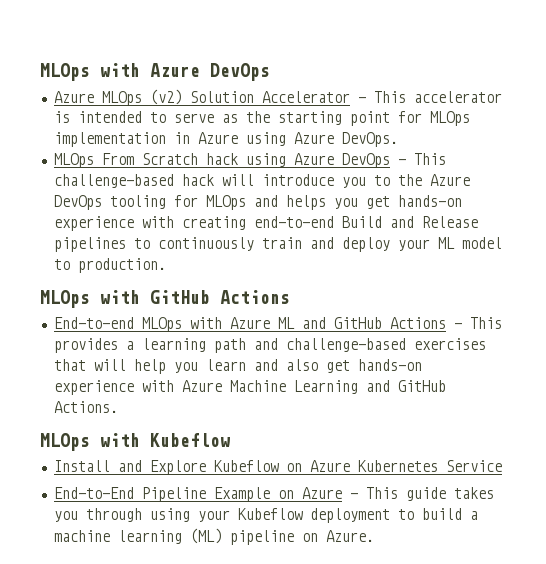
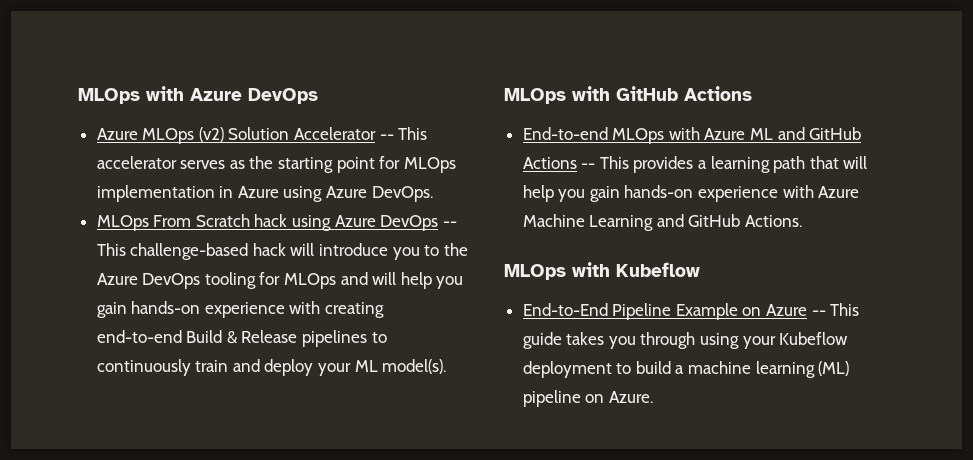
- Azure MLOps (v2) Solution Accelerator - This accelerator is intended to serve as the starting point for MLOps implementation in Azure using Azure DevOps.
+ Azure MLOps (v2) Solution Accelerator -- This accelerator serves as the starting point for MLOps implementation in Azure using Azure DevOps.
- MLOps From Scratch hack using Azure DevOps - This challenge-based hack will introduce you to the Azure DevOps tooling for MLOps and helps you get hands-on experience with creating end-to-end Build and Release pipelines to continuously train and deploy your ML model to production.
+ MLOps From Scratch hack using Azure DevOps -- This challenge-based hack will introduce you to the Azure DevOps tooling for MLOps and will help you gain hands-on experience with creating end-to-end Build & Release pipelines to continuously train and deploy your ML model(s).
- End-to-end MLOps with Azure ML and GitHub Actions - This provides a learning path and challenge-based exercises that will help you learn and also get hands-on experience with Azure Machine Learning and GitHub Actions.
+ End-to-end MLOps with Azure ML and GitHub Actions -- This provides a learning path that will help you gain hands-on experience with Azure Machine Learning and GitHub Actions.
- Install and Explore Kubeflow on Azure Kubernetes Service
- End-to-End Pipeline Example on Azure - This guide takes you through using your Kubeflow deployment to build a machine learning (ML) pipeline on Azure.
+ End-to-End Pipeline Example on Azure -- This guide takes you through using your Kubeflow deployment to build a machine learning (ML) pipeline on Azure.

